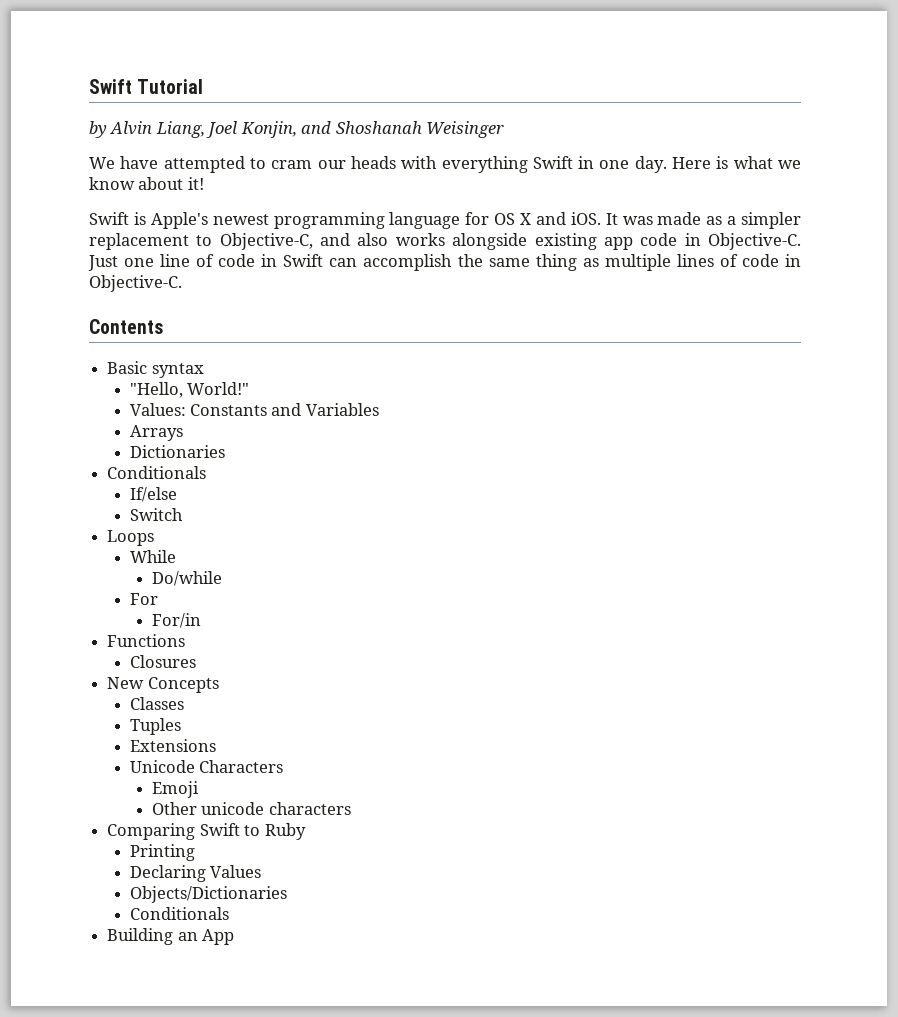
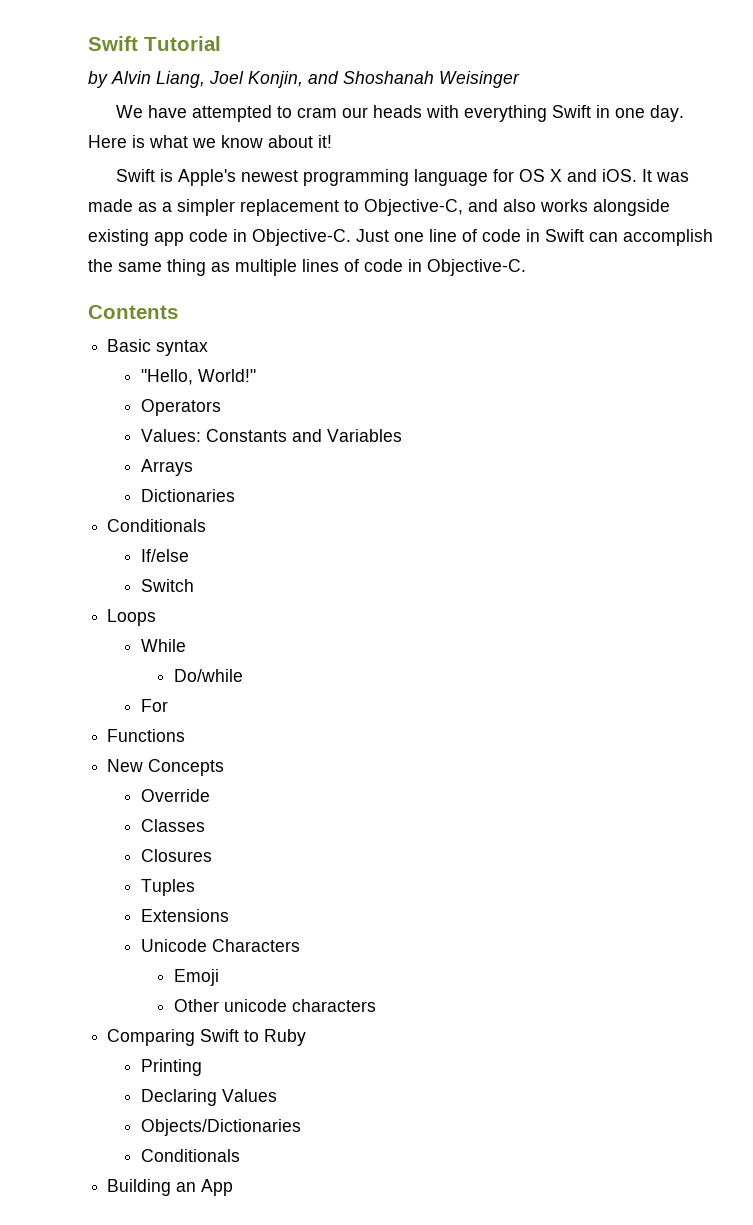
+ Operators
- For/in
- Closures
+ Override
+ Closures

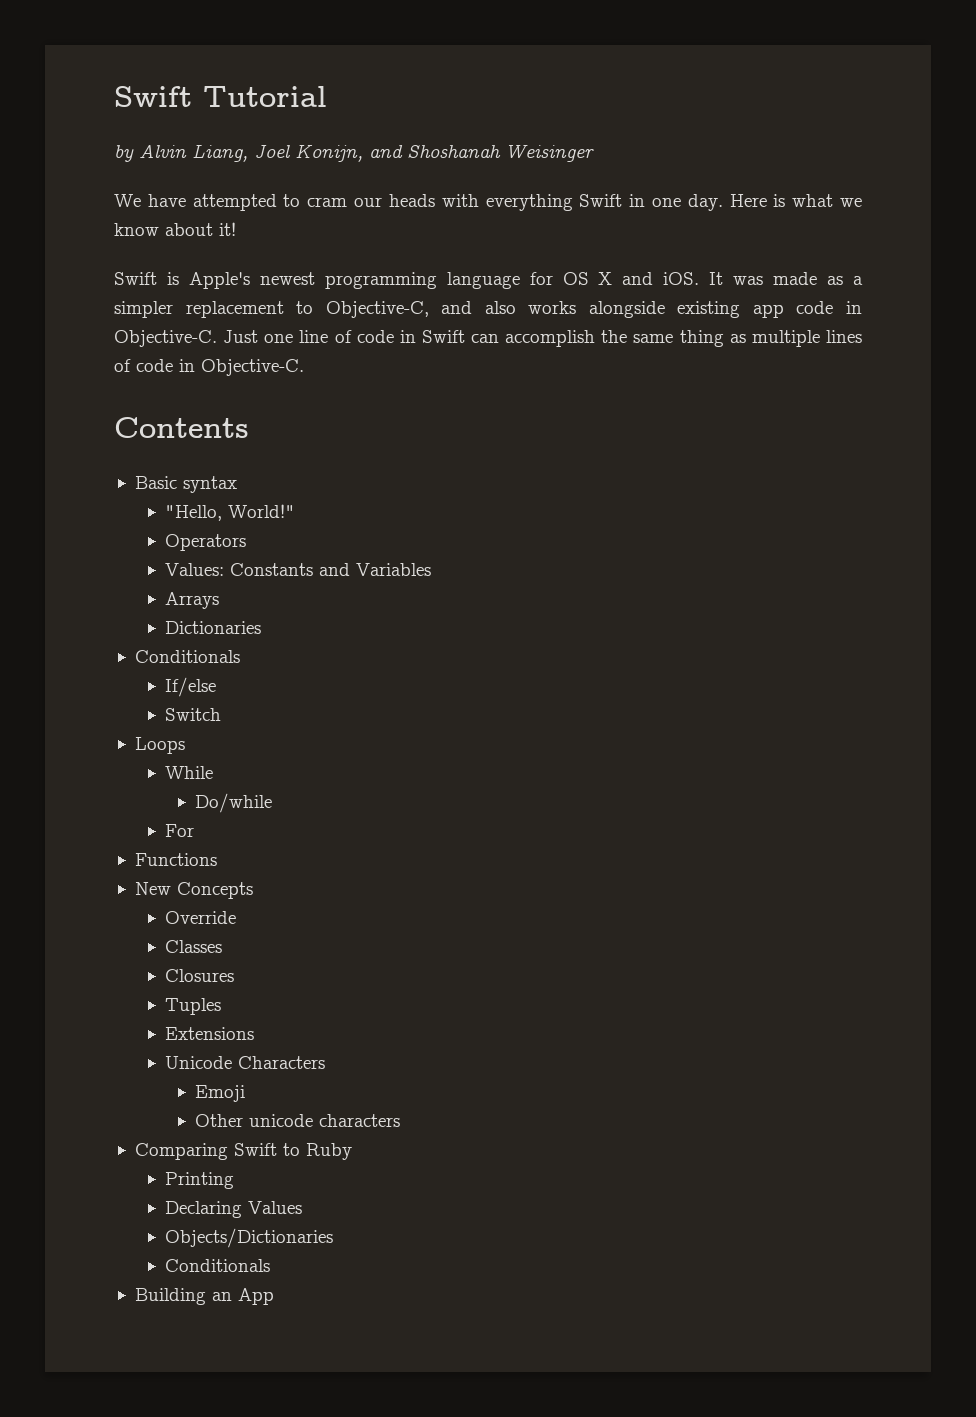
- by Alvin Liang, Joel Konjin, and Shoshanah Weisinger
+ by Alvin Liang, Joel Konijn, and Shoshanah Weisinger

